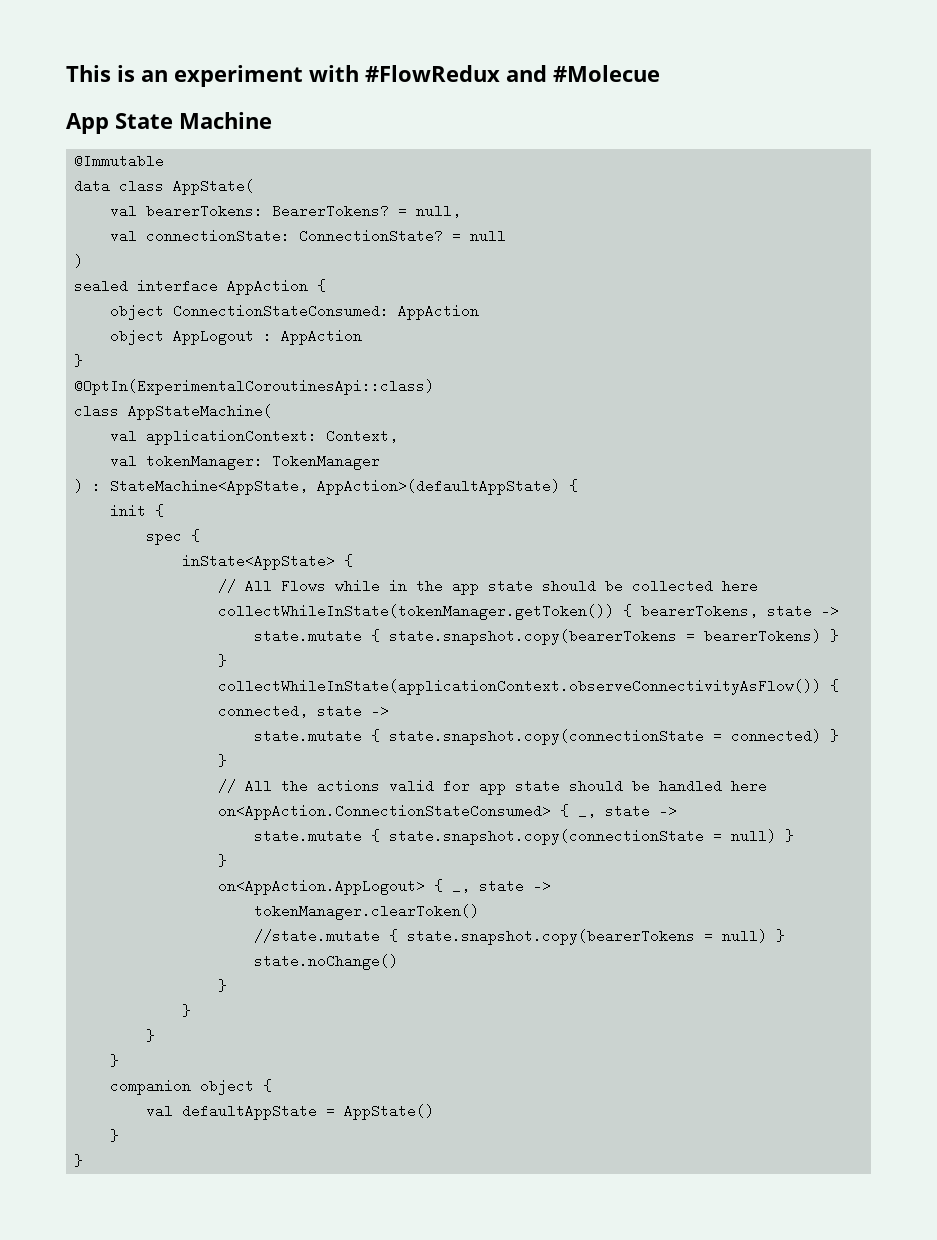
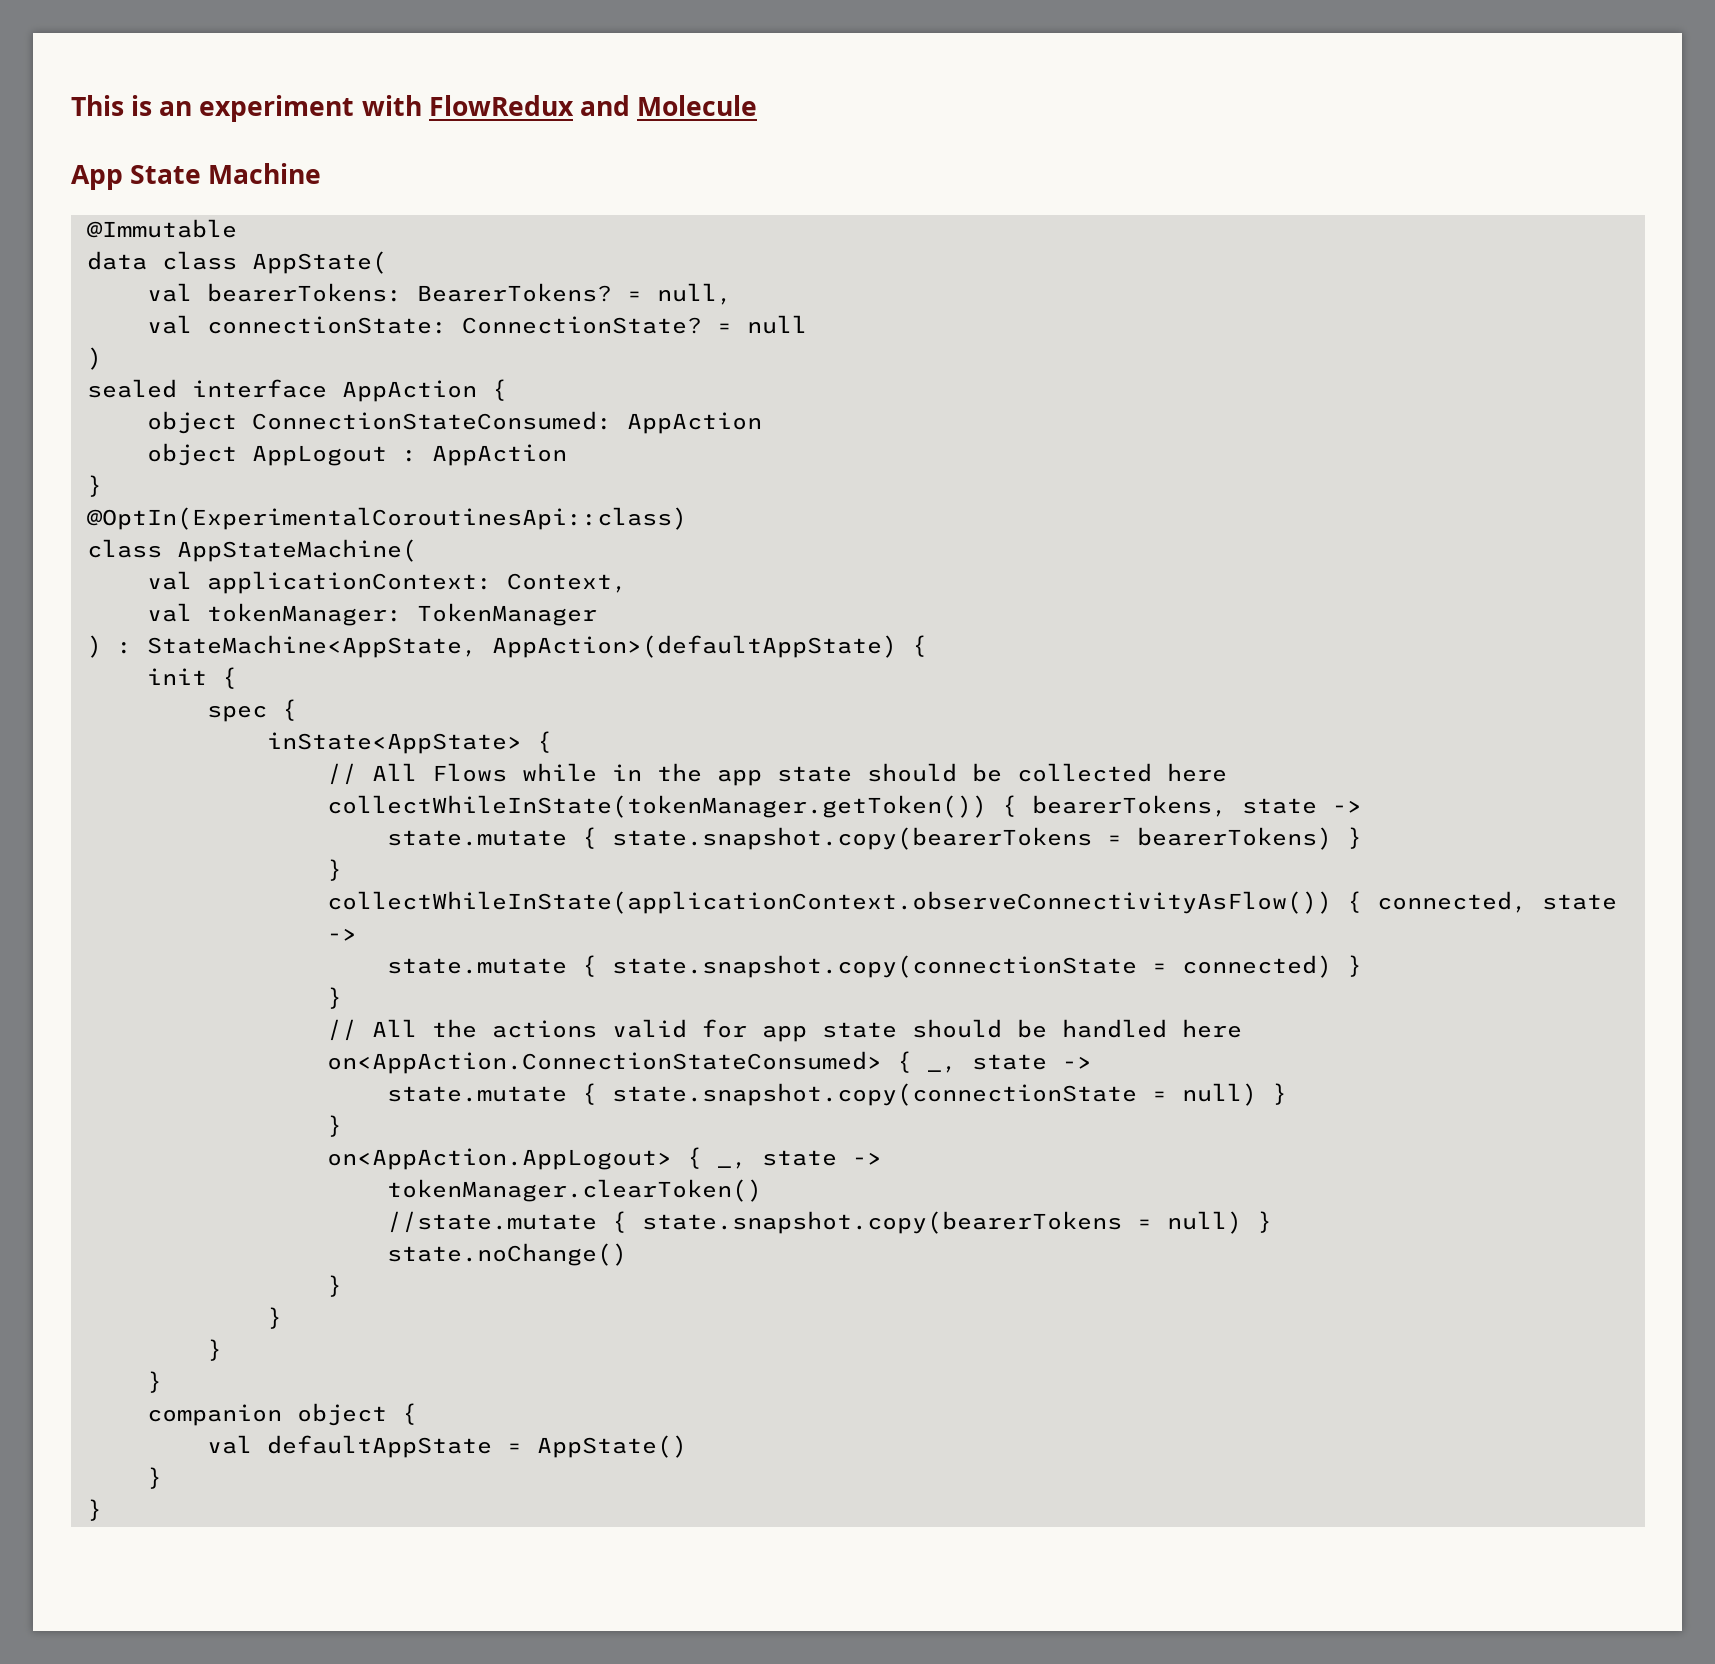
- This is an experiment with #FlowRedux and #Molecue
+ This is an experiment with FlowRedux and Molecule

